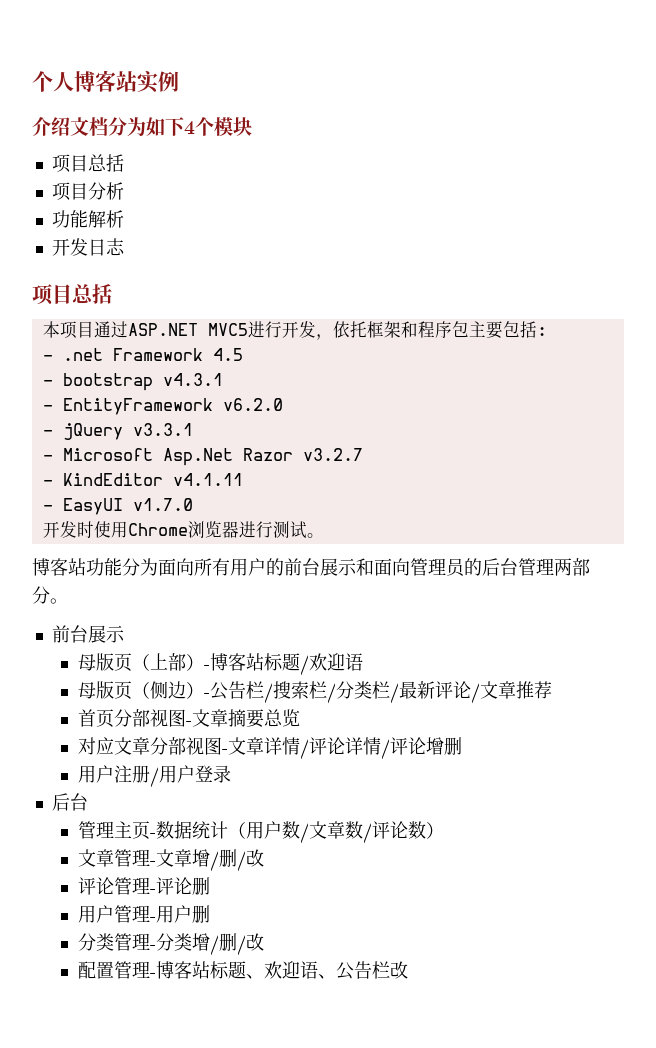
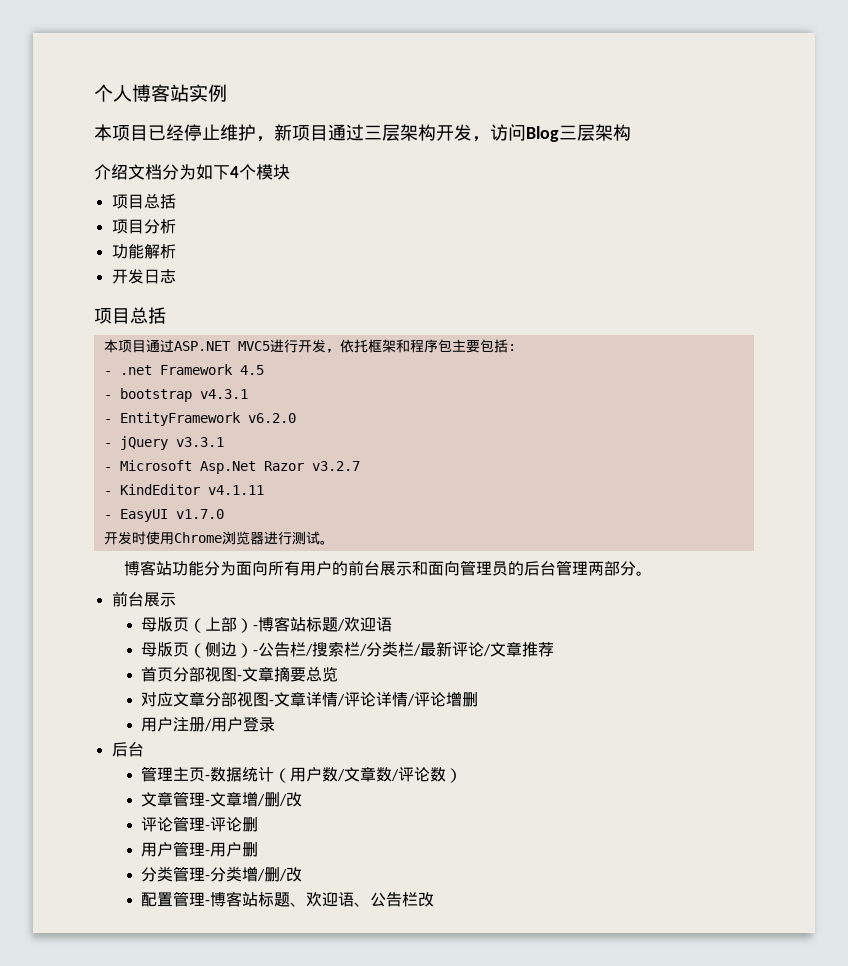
+ 本项目已经停止维护，新项目通过三层架构开发，访问Blog三层架构

